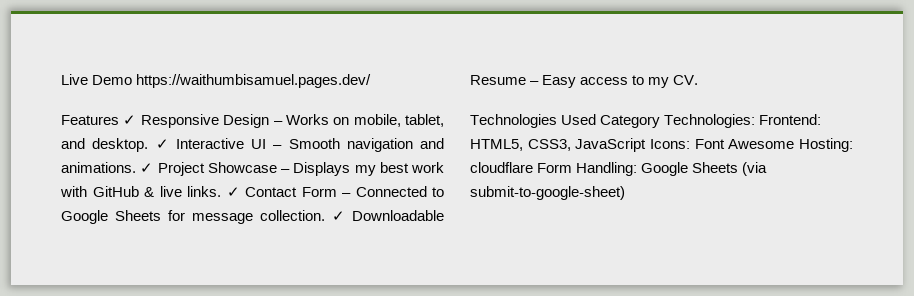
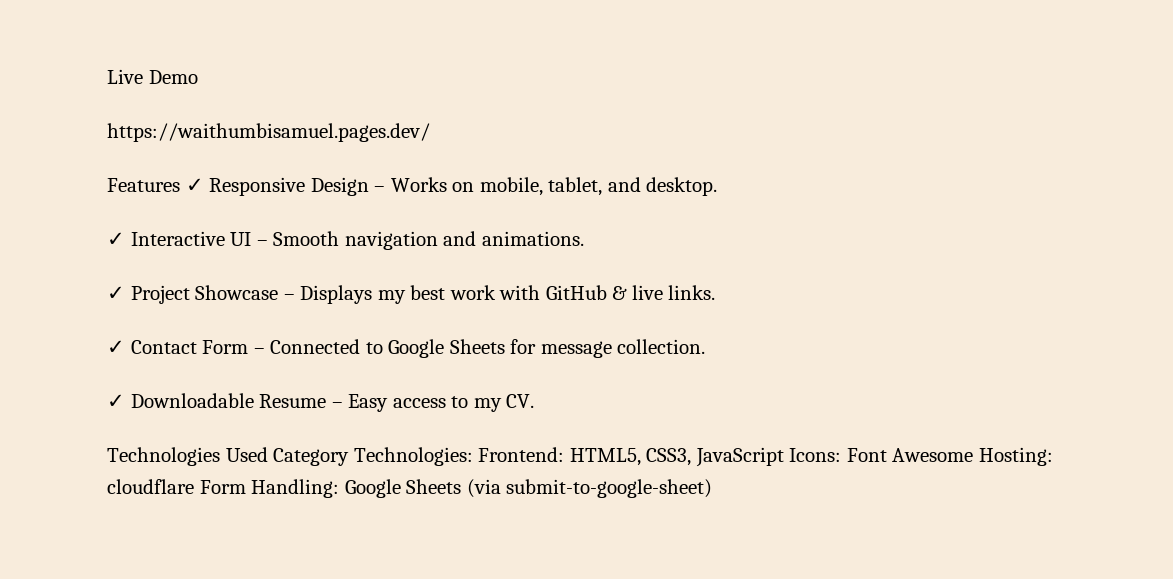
- Live Demo https://waithumbisamuel.pages.dev/
+ Live Demo
+ https://waithumbisamuel.pages.dev/
- Features ✓ Responsive Design – Works on mobile, tablet, and desktop. ✓ Interactive UI – Smooth navigation and animations. ✓ Project Showcase – Displays my best work with GitHub & live links. ✓ Contact Form – Connected to Google Sheets for message collection. ✓ Downloadable Resume – Easy access to my CV.
+ Features ✓ Responsive Design – Works on mobile, tablet, and desktop.
+ ✓ Interactive UI – Smooth navigation and animations.
+ ✓ Project Showcase – Displays my best work with GitHub & live links.
+ ✓ Contact Form – Connected to Google Sheets for message collection.
+ ✓ Downloadable Resume – Easy access to my CV.

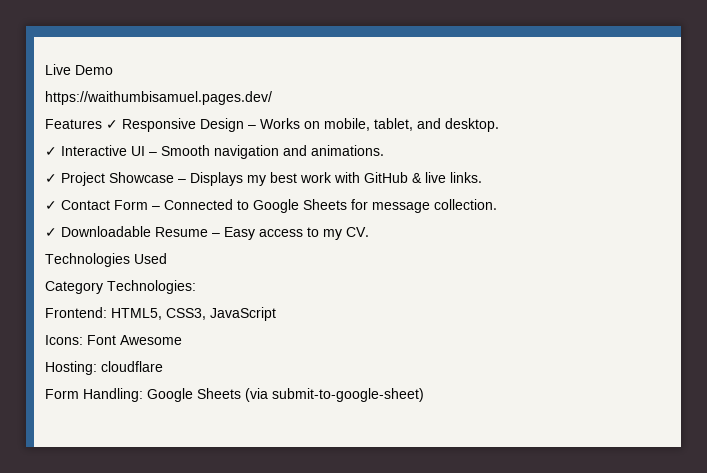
- Technologies Used Category Technologies: Frontend: HTML5, CSS3, JavaScript Icons: Font Awesome Hosting: cloudflare Form Handling: Google Sheets (via submit-to-google-sheet)
+ Technologies Used
+ Category Technologies:
+ Frontend: HTML5, CSS3, JavaScript
+ Icons: Font Awesome
+ Hosting: cloudflare
+ Form Handling: Google Sheets (via submit-to-google-sheet)

